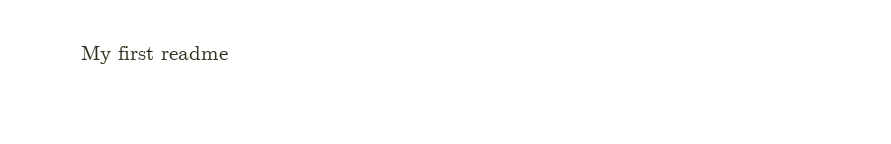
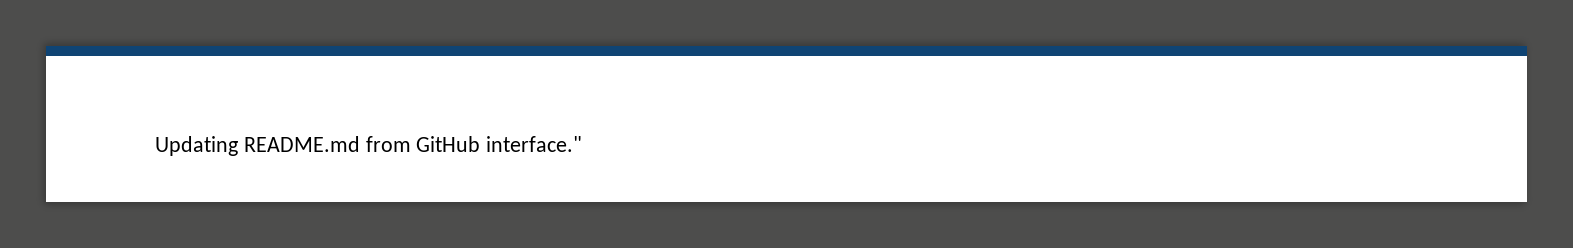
- My first readme
+ Updating README.md from GitHub interface."

